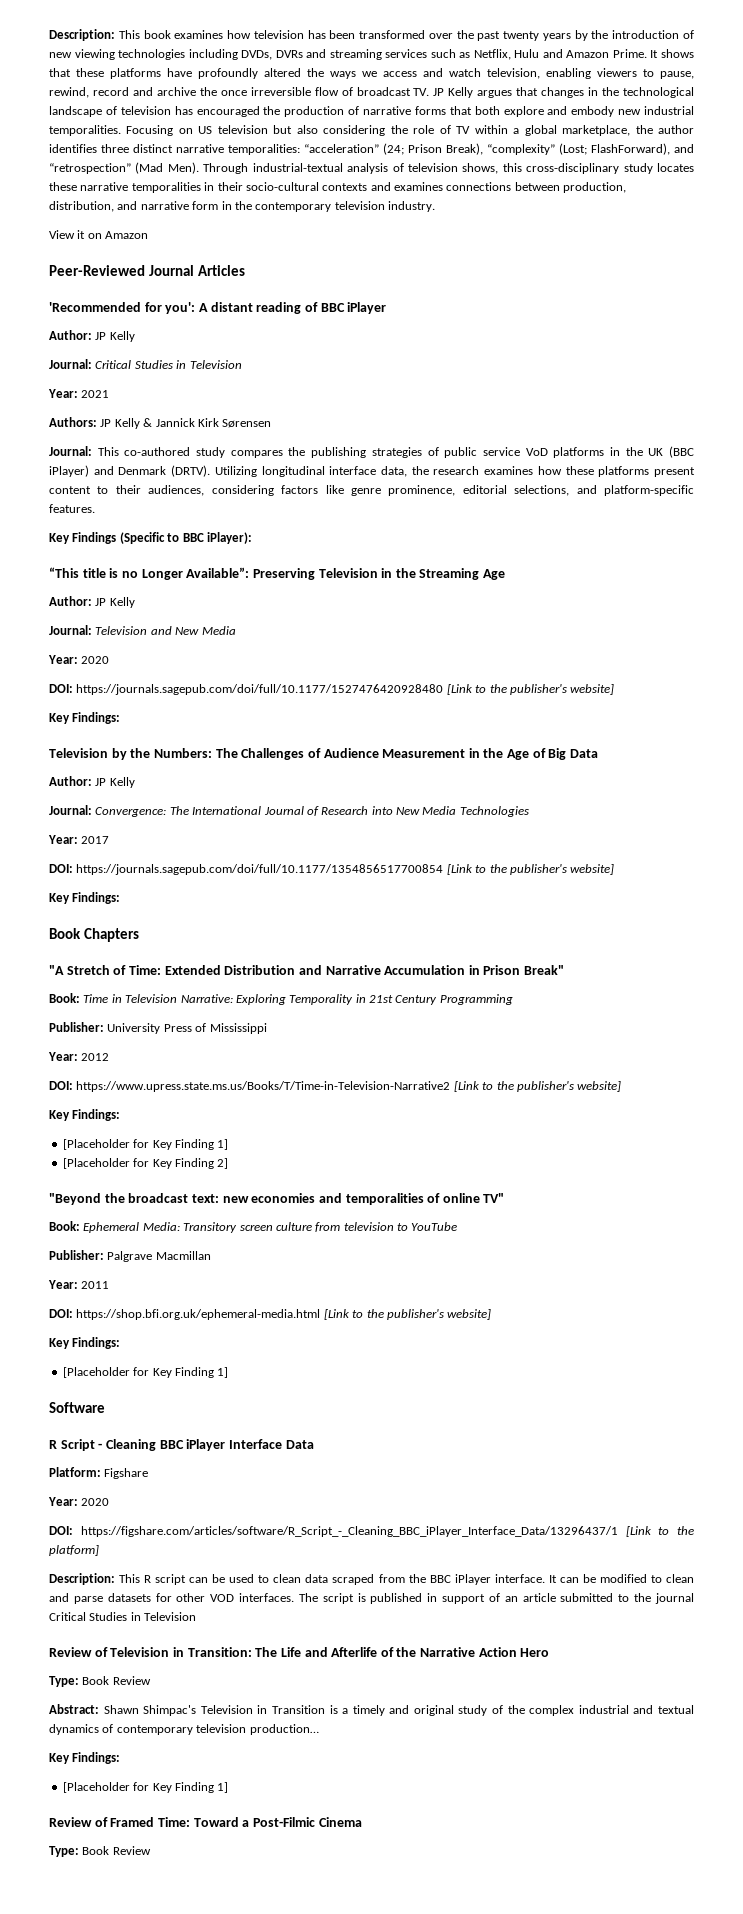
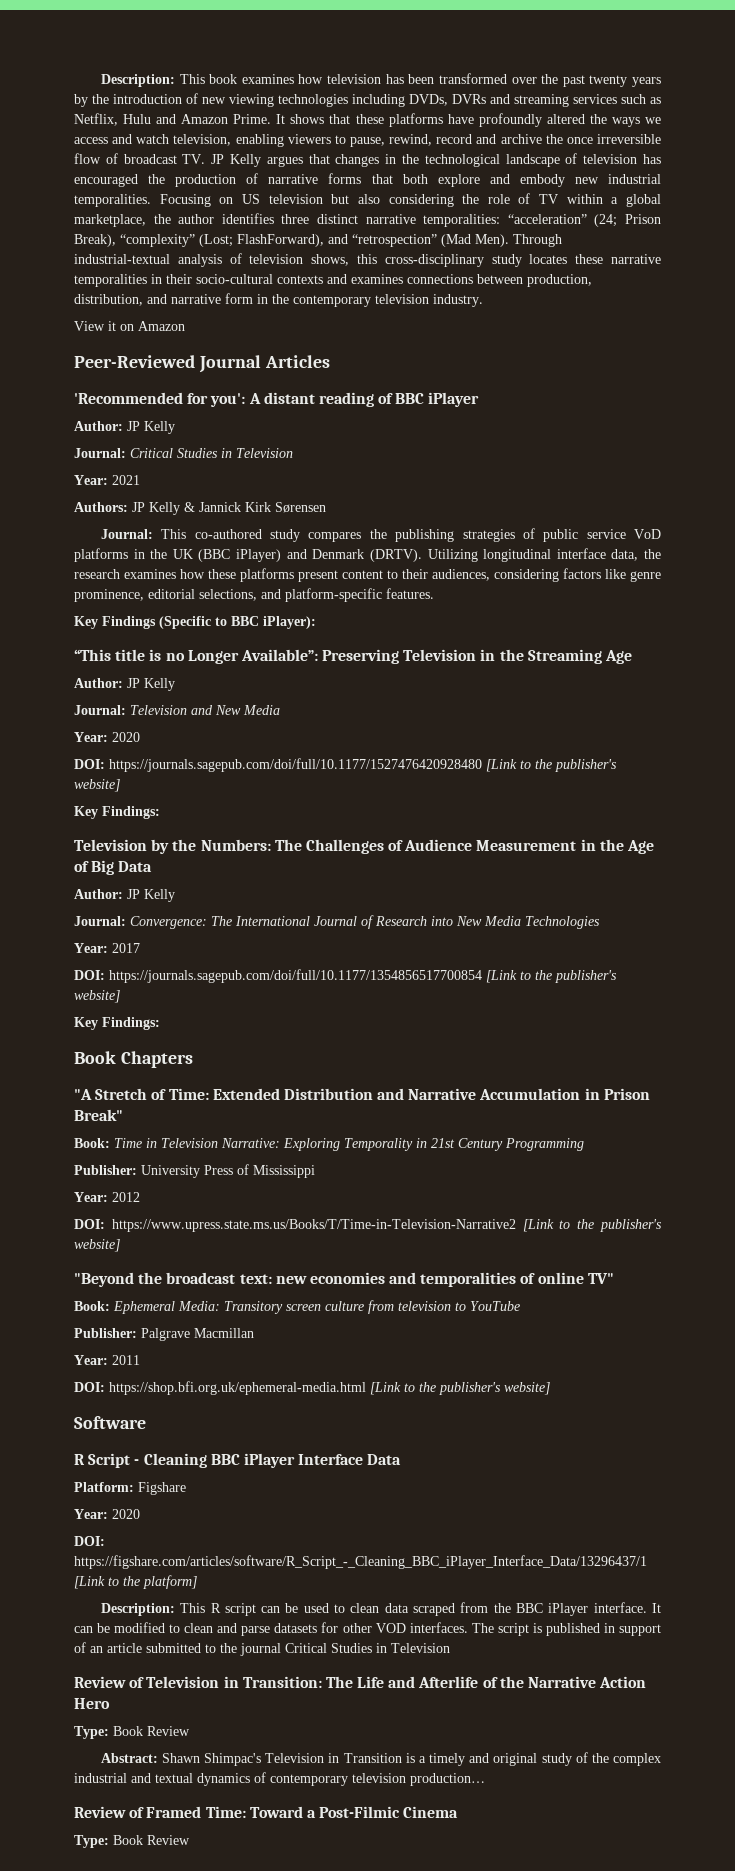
  DOI: https://www.upress.state.ms.us/Books/T/Time-in-Television-Narrative2 [Link to the publisher's website]
- Key Findings:
- [Placeholder for Key Finding 1]
- [Placeholder for Key Finding 2]
  DOI: https://shop.bfi.org.uk/ephemeral-media.html [Link to the publisher's website]
- Key Findings:
- [Placeholder for Key Finding 1]
  Abstract: Shawn Shimpac's Television in Transition is a timely and original study of the complex industrial and textual dynamics of contemporary television production…
- Key Findings:
- [Placeholder for Key Finding 1]

